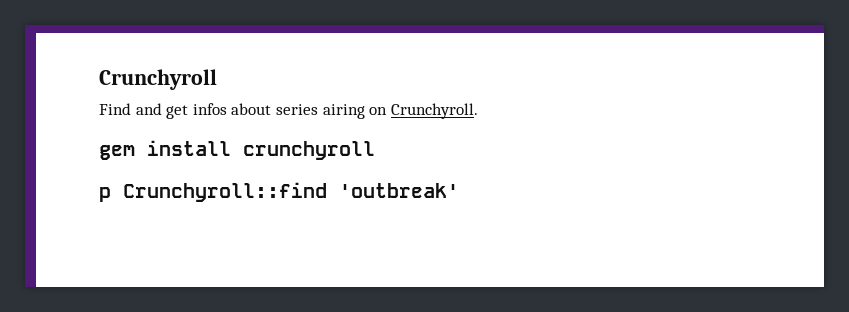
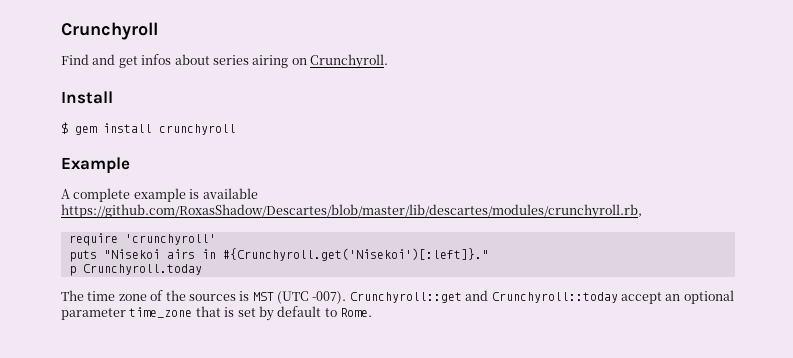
- gem install crunchyroll
+ Install
+ $ gem install crunchyroll
- p Crunchyroll::find 'outbreak'
+ Example
+ A complete example is available https://github.com/RoxasShadow/Descartes/blob/master/lib/descartes/modules/crunchyroll.rb,
+ require 'crunchyroll'
+ puts "Nisekoi airs in #{Crunchyroll.get('Nisekoi')[:left]}."
+ p Crunchyroll.today
+ The time zone of the sources is MST (UTC -007). Crunchyroll::get and Crunchyroll::today accept an optional parameter time_zone that is set by default to Rome.

